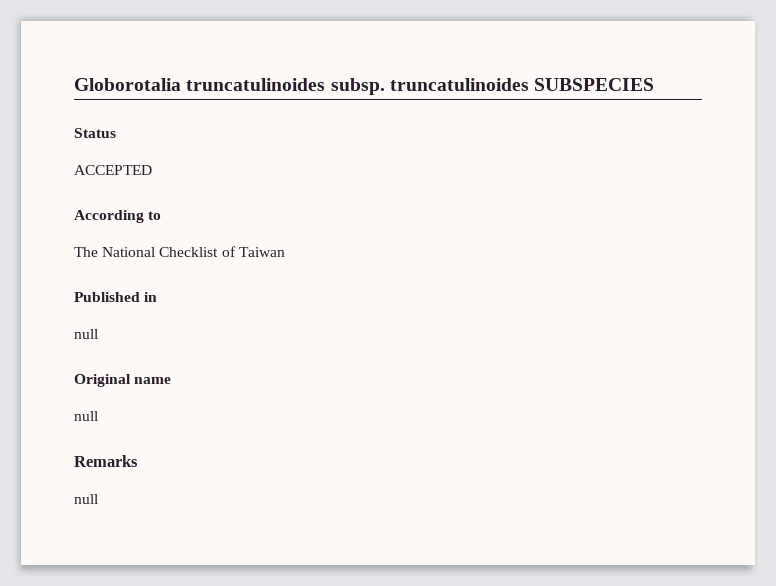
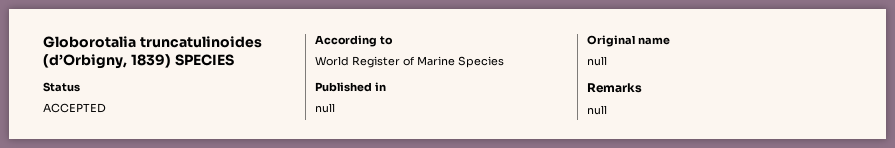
- Globorotalia truncatulinoides subsp. truncatulinoides SUBSPECIES
+ Globorotalia truncatulinoides (d’Orbigny, 1839) SPECIES
- The National Checklist of Taiwan
+ World Register of Marine Species

